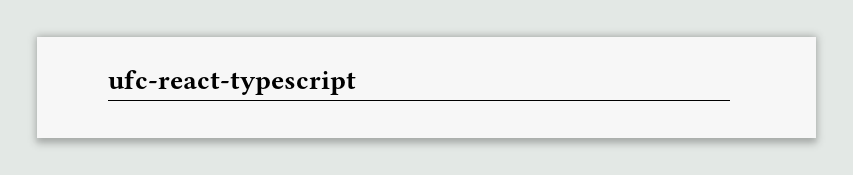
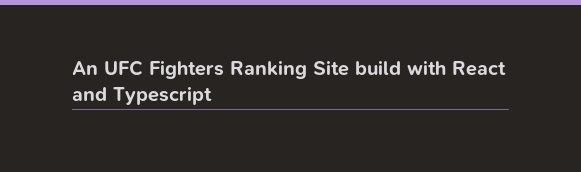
- ufc-react-typescript
+ An UFC Fighters Ranking Site build with React and Typescript

